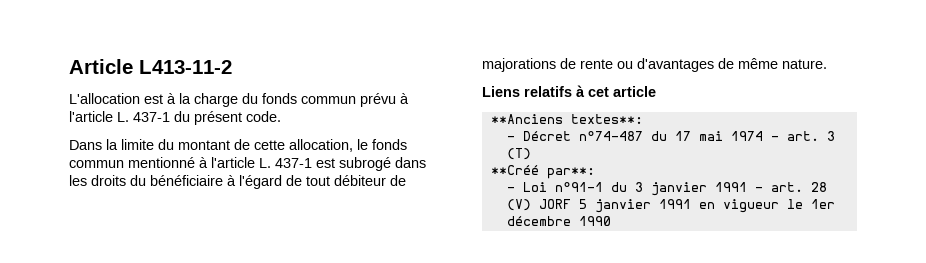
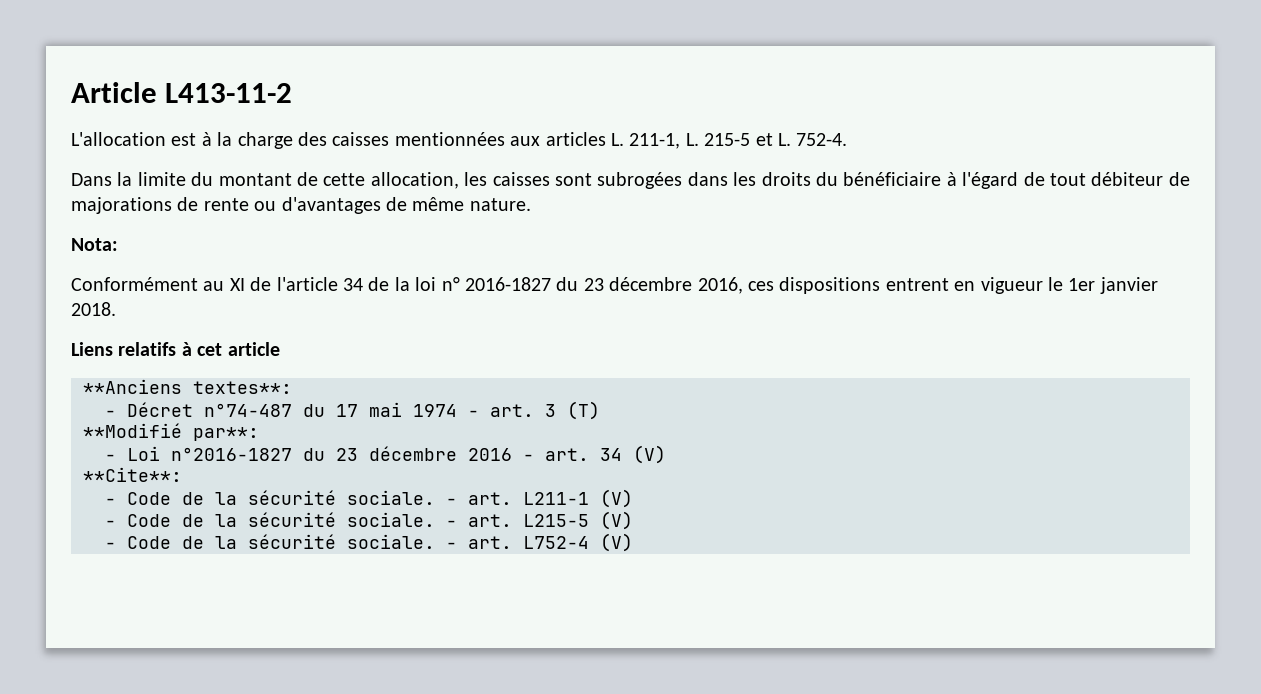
- L'allocation est à la charge du fonds commun prévu à l'article L. 437-1 du présent code.
+ L'allocation est à la charge des caisses mentionnées aux articles L. 211-1, L. 215-5 et L. 752-4.
- Dans la limite du montant de cette allocation, le fonds commun mentionné à l'article L. 437-1 est subrogé dans les droits du bénéficiaire à l'égard de tout débiteur de majorations de rente ou d'avantages de même nature.
+ Dans la limite du montant de cette allocation, les caisses sont subrogées dans les droits du bénéficiaire à l'égard de tout débiteur de majorations de rente ou d'avantages de même nature.
+ Nota:
+ Conformément au XI de l'article 34 de la loi n° 2016-1827 du 23 décembre 2016, ces dispositions entrent en vigueur le 1er janvier 2018.
- **Créé par**:
+ **Modifié par**:
- - Loi n°91-1 du 3 janvier 1991 - art. 28 (V) JORF 5 janvier 1991 en vigueur le 1er décembre 1990
+ - Loi n°2016-1827 du 23 décembre 2016 - art. 34 (V)
+ **Cite**:
+ - Code de la sécurité sociale. - art. L211-1 (V)
+ - Code de la sécurité sociale. - art. L215-5 (V)
+ - Code de la sécurité sociale. - art. L752-4 (V)

